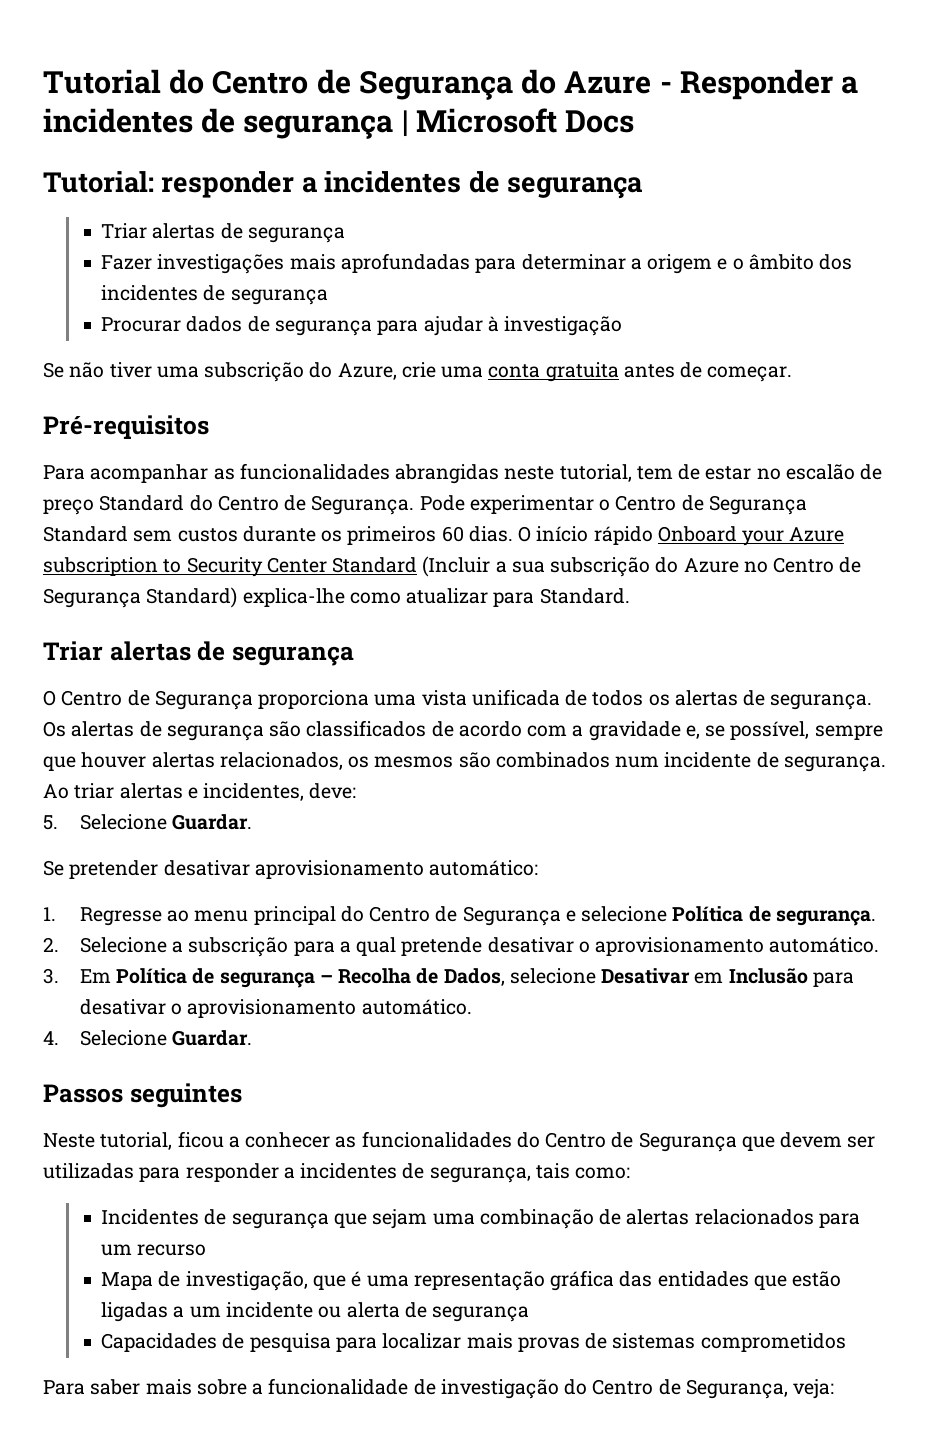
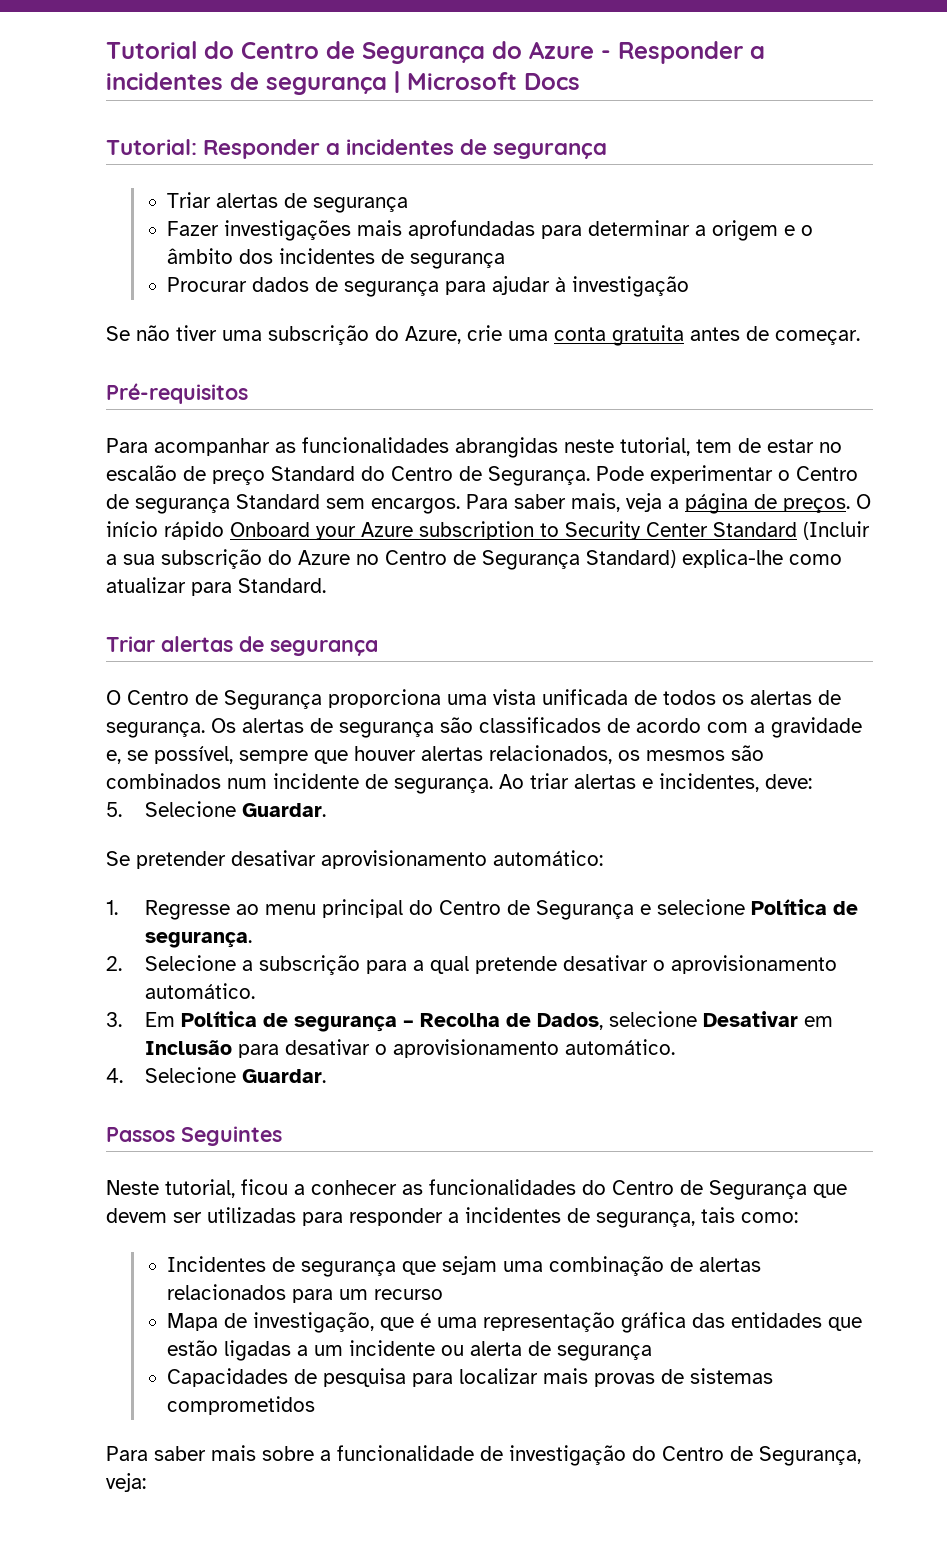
- Tutorial: responder a incidentes de segurança
+ Tutorial: Responder a incidentes de segurança
- Pode experimentar o Centro de Segurança Standard sem custos durante os primeiros 60 dias.
+ Pode experimentar o Centro de segurança Standard sem encargos. Para saber mais, veja a página de preços.
- Passos seguintes
+ Passos Seguintes

